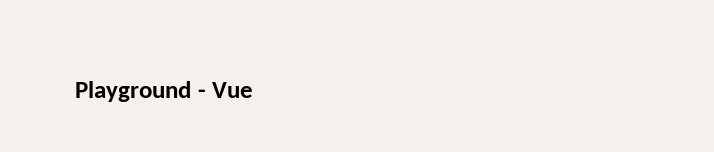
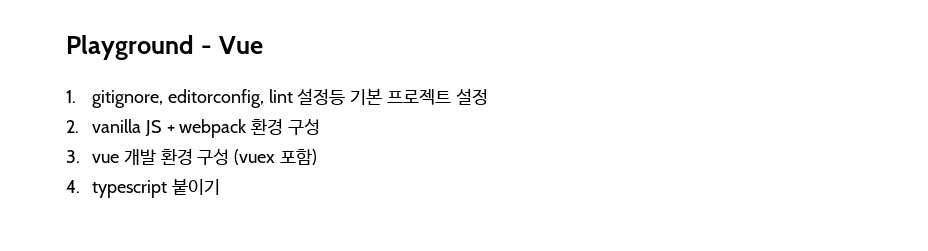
+ 1. gitignore, editorconfig, lint 설정등 기본 프로젝트 설정
+ 2. vanilla JS + webpack 환경 구성
+ 3. vue 개발 환경 구성 (vuex 포함)
+ 4. typescript 붙이기

